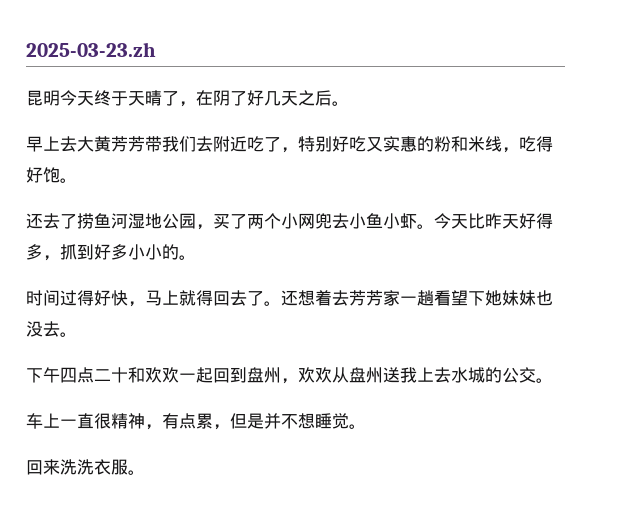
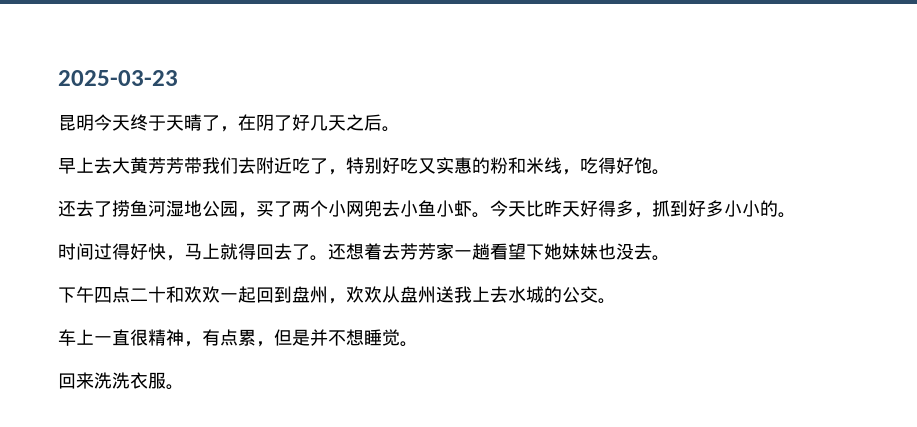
- 2025-03-23.zh
+ 2025-03-23

